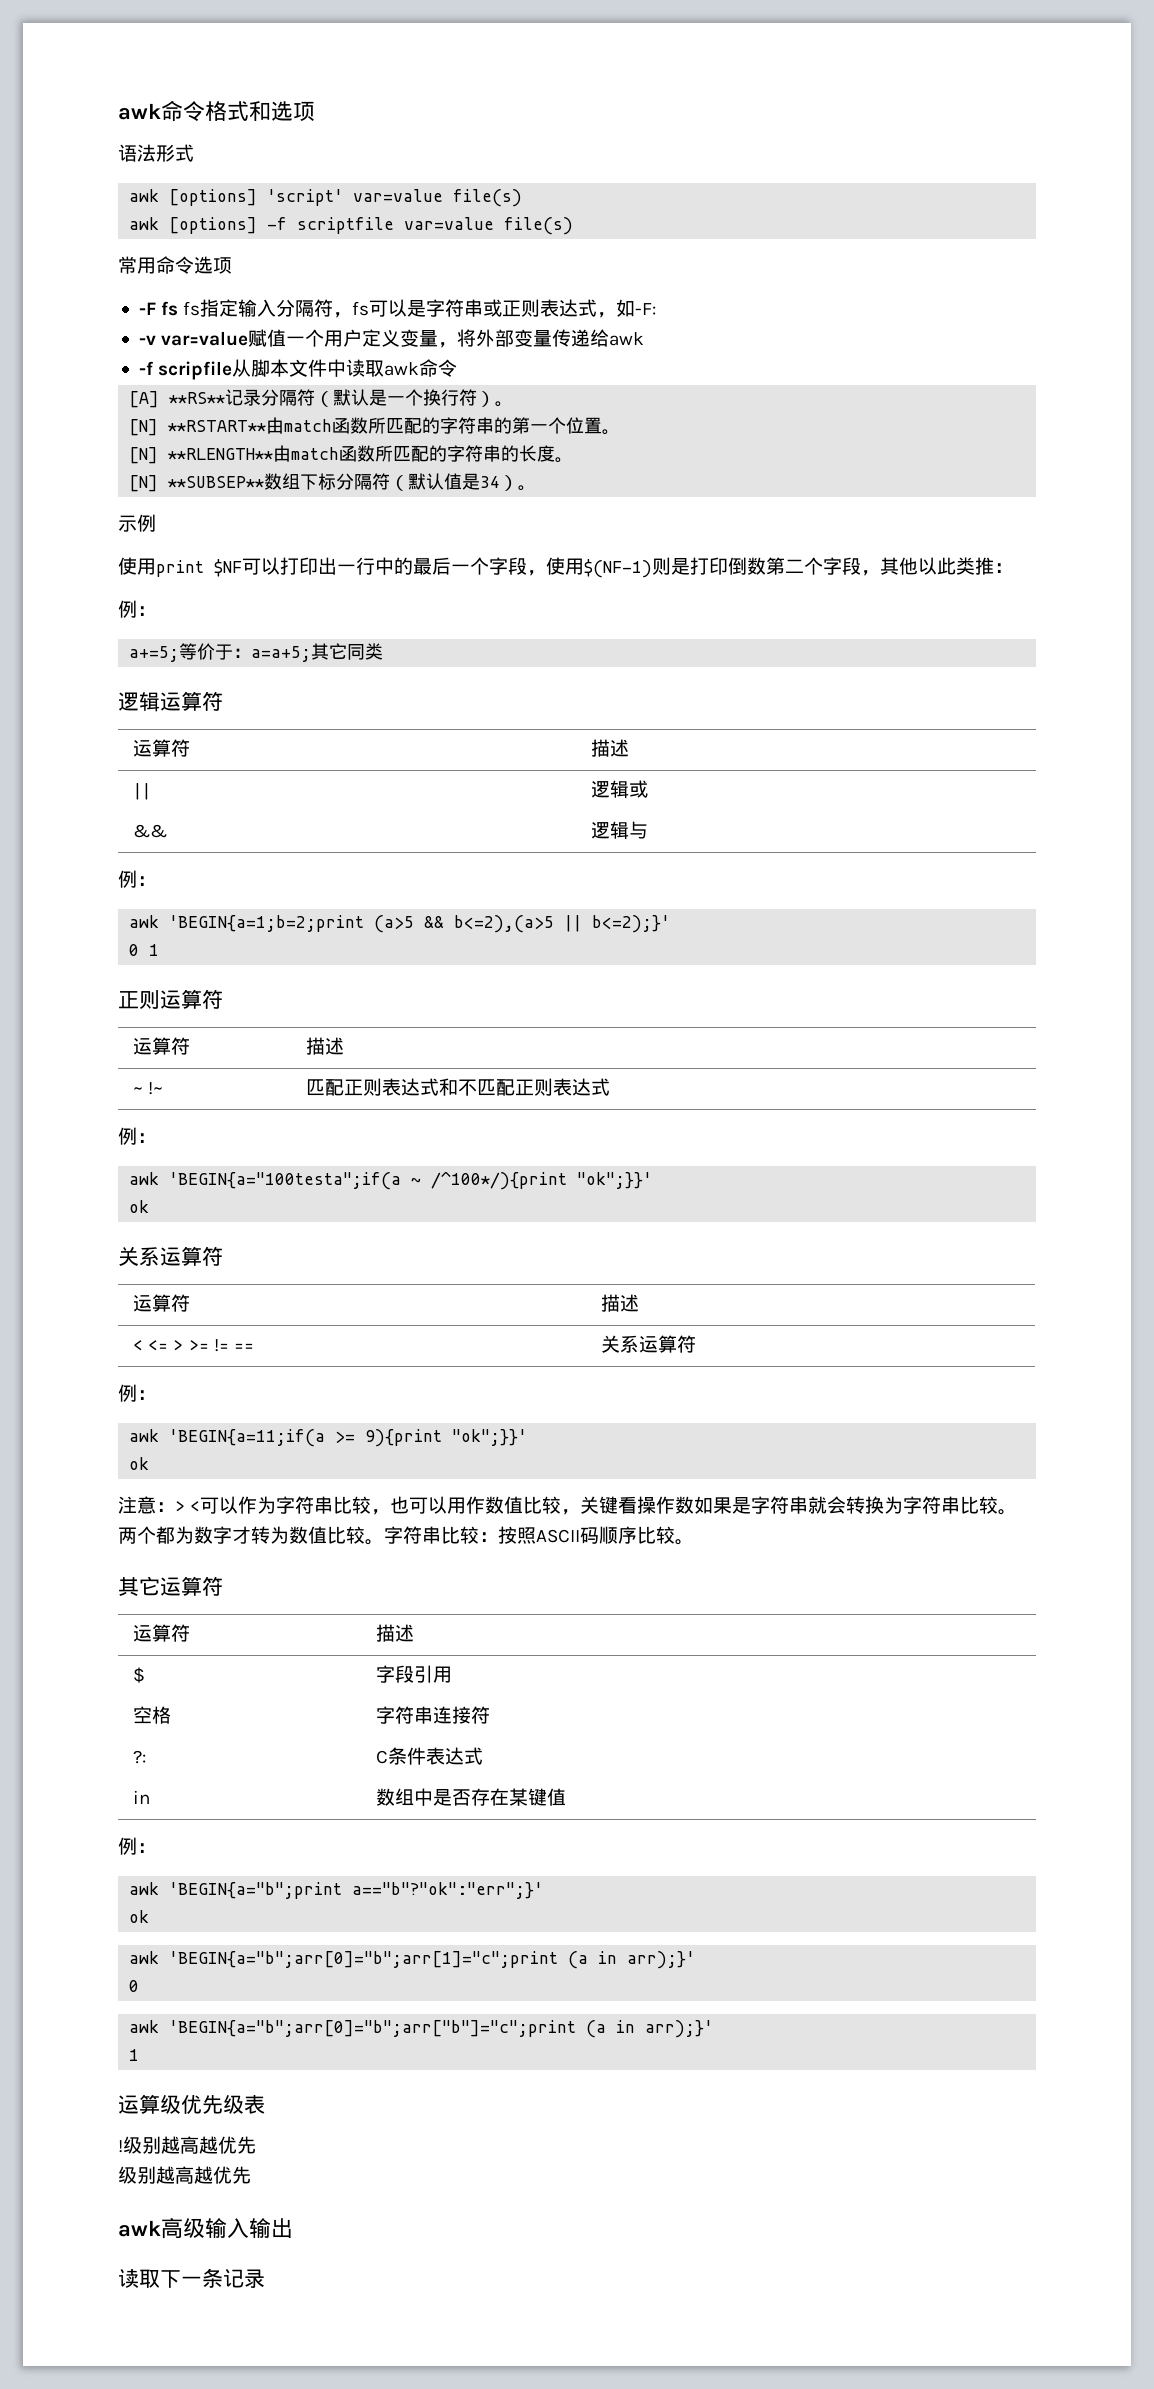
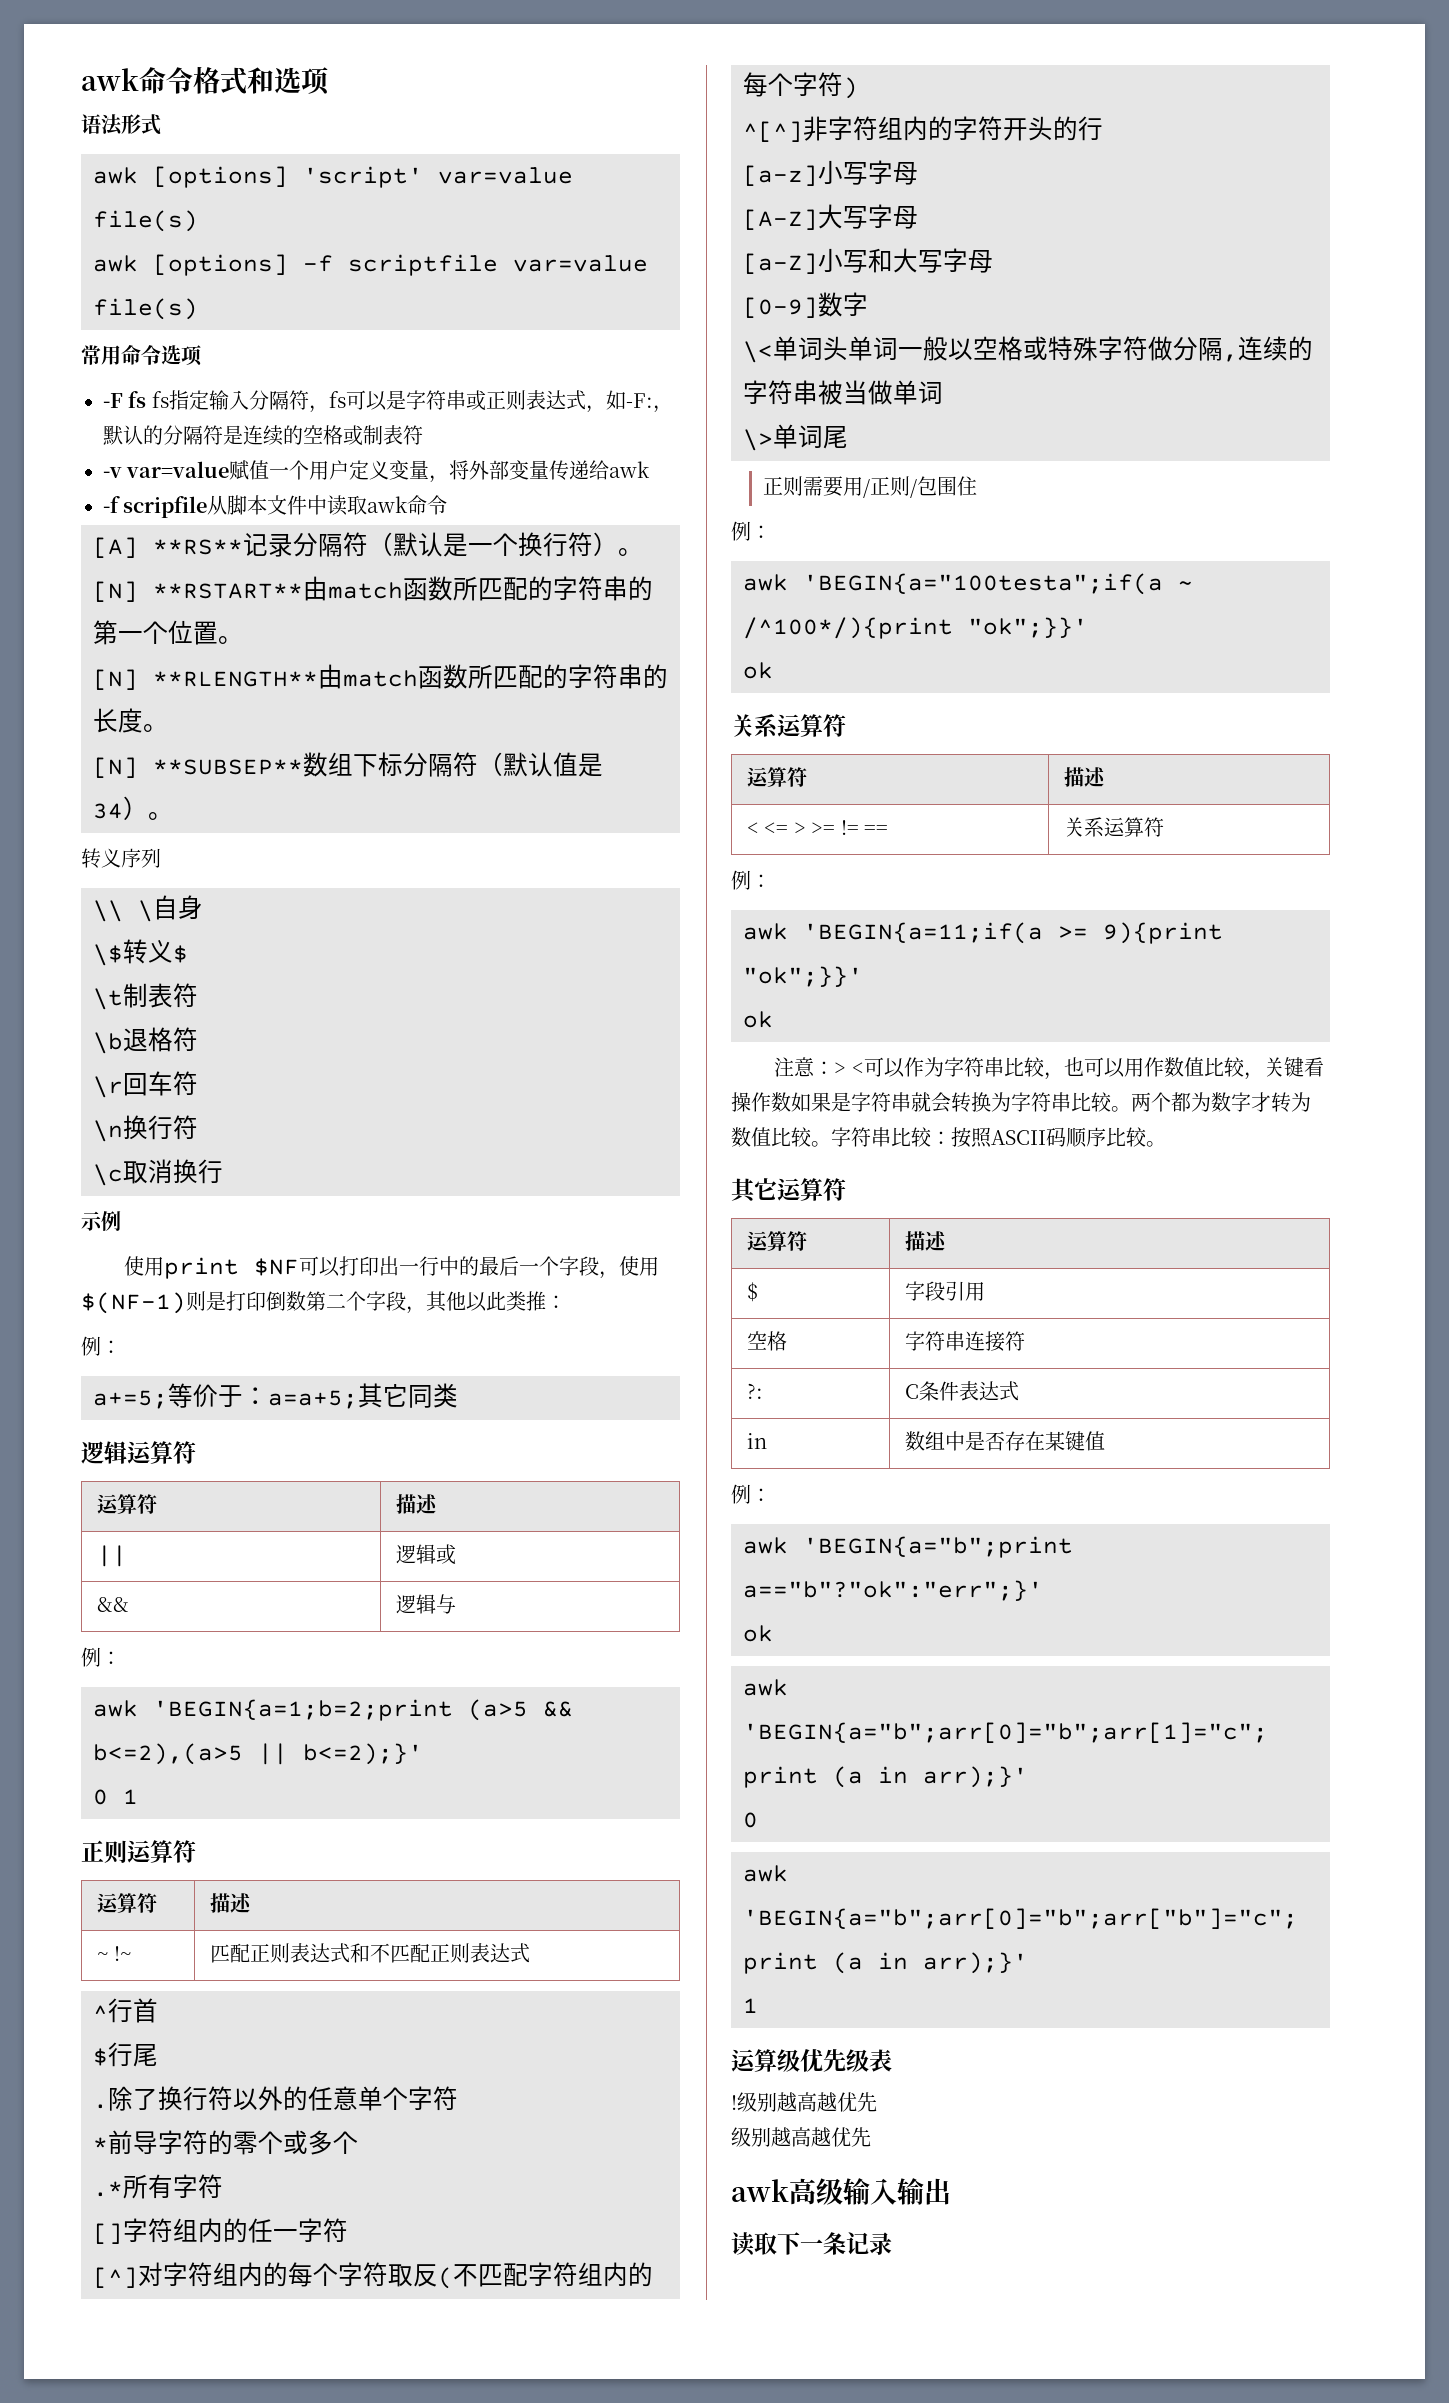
- -F fs fs指定输入分隔符，fs可以是字符串或正则表达式，如-F:
+ -F fs fs指定输入分隔符，fs可以是字符串或正则表达式，如-F:，默认的分隔符是连续的空格或制表符
+ 转义序列
+ \\ \自身
+ \$转义$
+ \t制表符
+ \b退格符
+ \r回车符
+ \n换行符
+ \c取消换行
+ ^行首
+ $行尾
+ .除了换行符以外的任意单个字符
+ *前导字符的零个或多个
+ .*所有字符
+ []字符组内的任一字符
+ [^]对字符组内的每个字符取反(不匹配字符组内的每个字符)
+ ^[^]非字符组内的字符开头的行
+ [a-z]小写字母
+ [A-Z]大写字母
+ [a-Z]小写和大写字母
+ [0-9]数字
+ \<单词头单词一般以空格或特殊字符做分隔,连续的字符串被当做单词
+ \>单词尾
+ 正则需要用/正则/包围住

